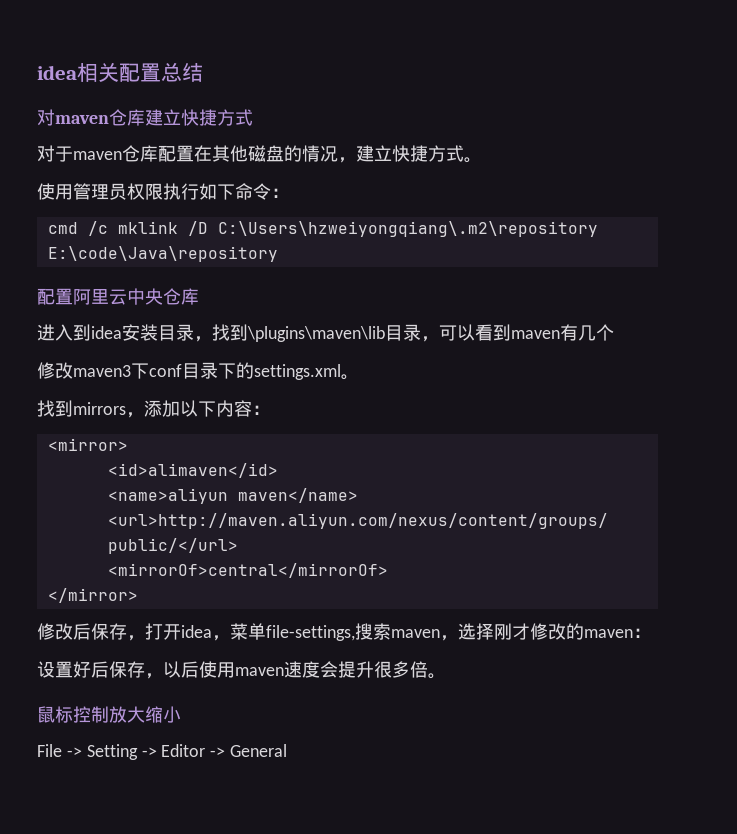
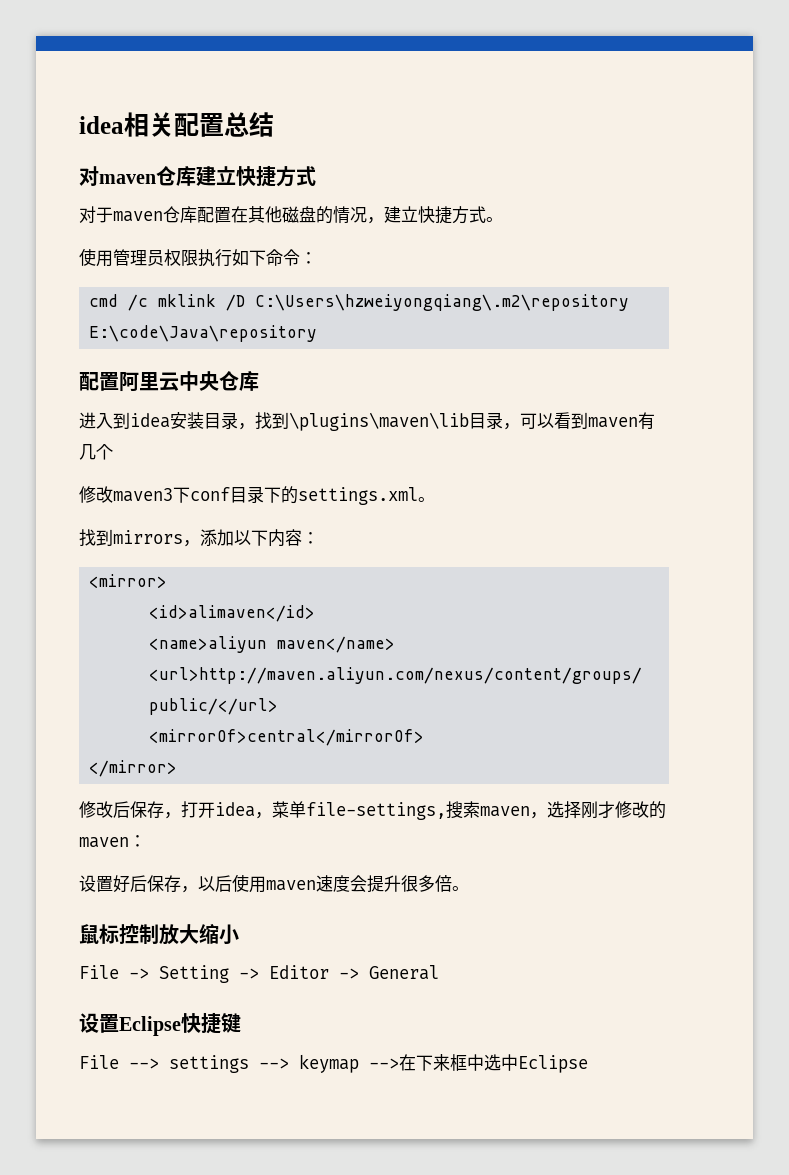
+ 设置Eclipse快捷键
+ File --> settings --> keymap -->在下来框中选中Eclipse

